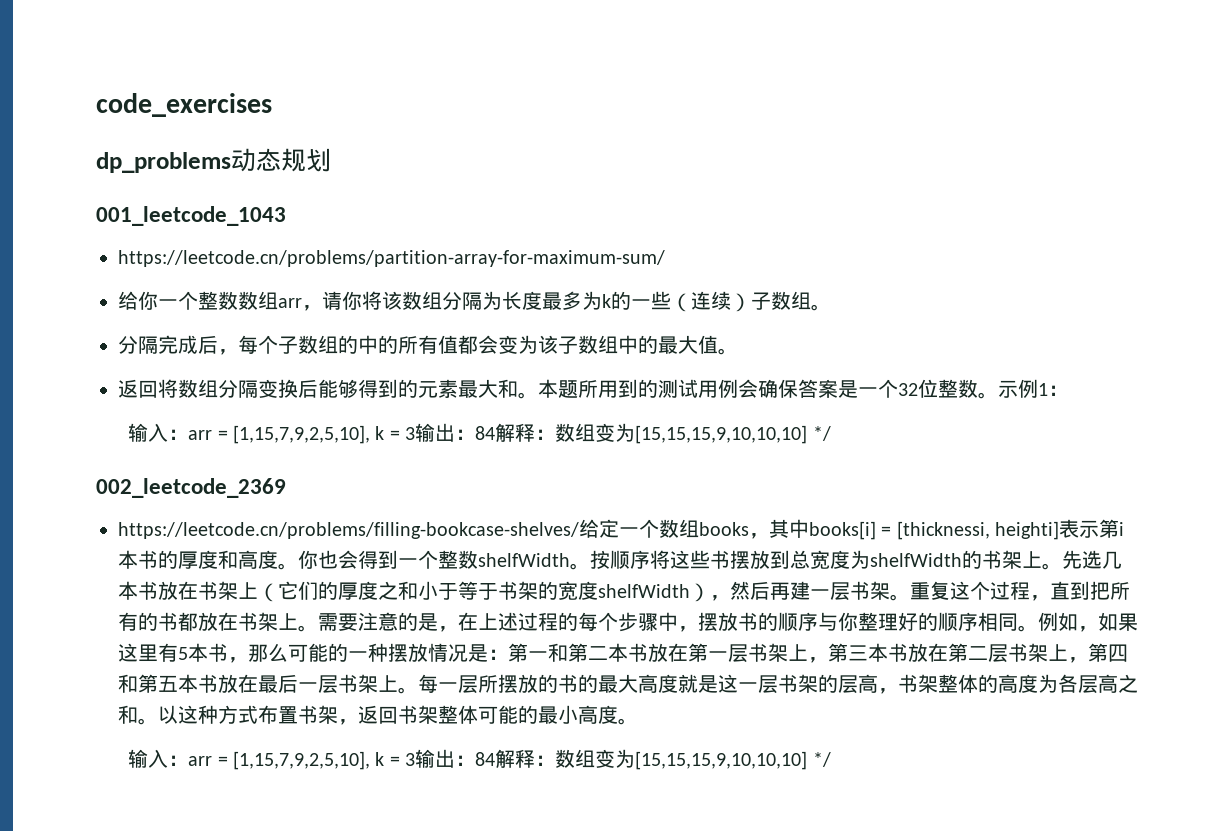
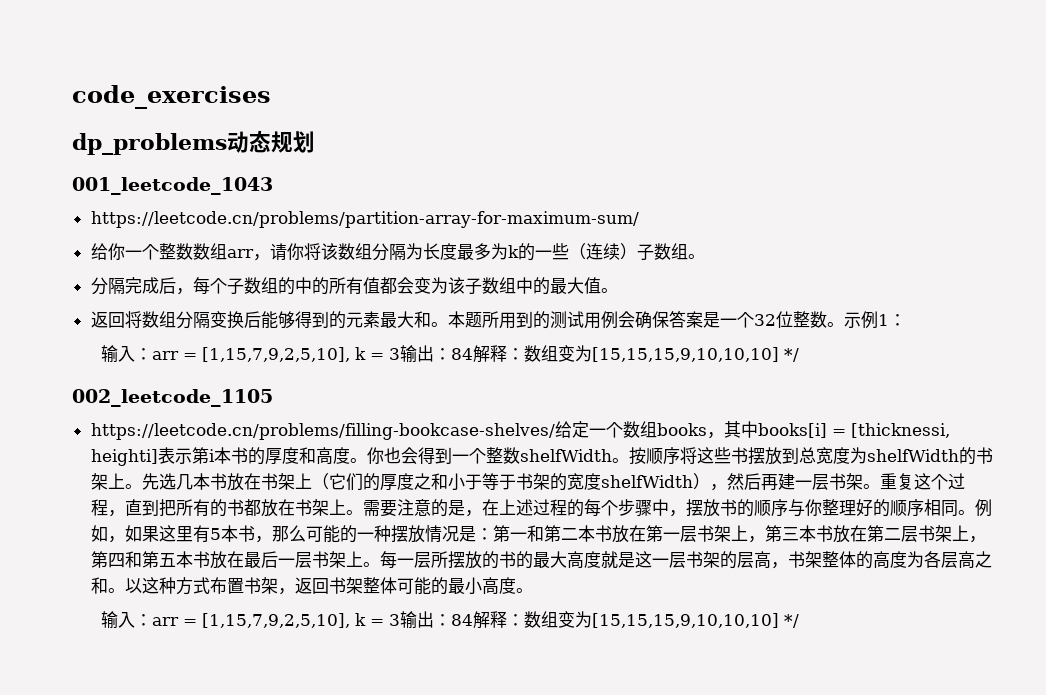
- 002_leetcode_2369
+ 002_leetcode_1105

